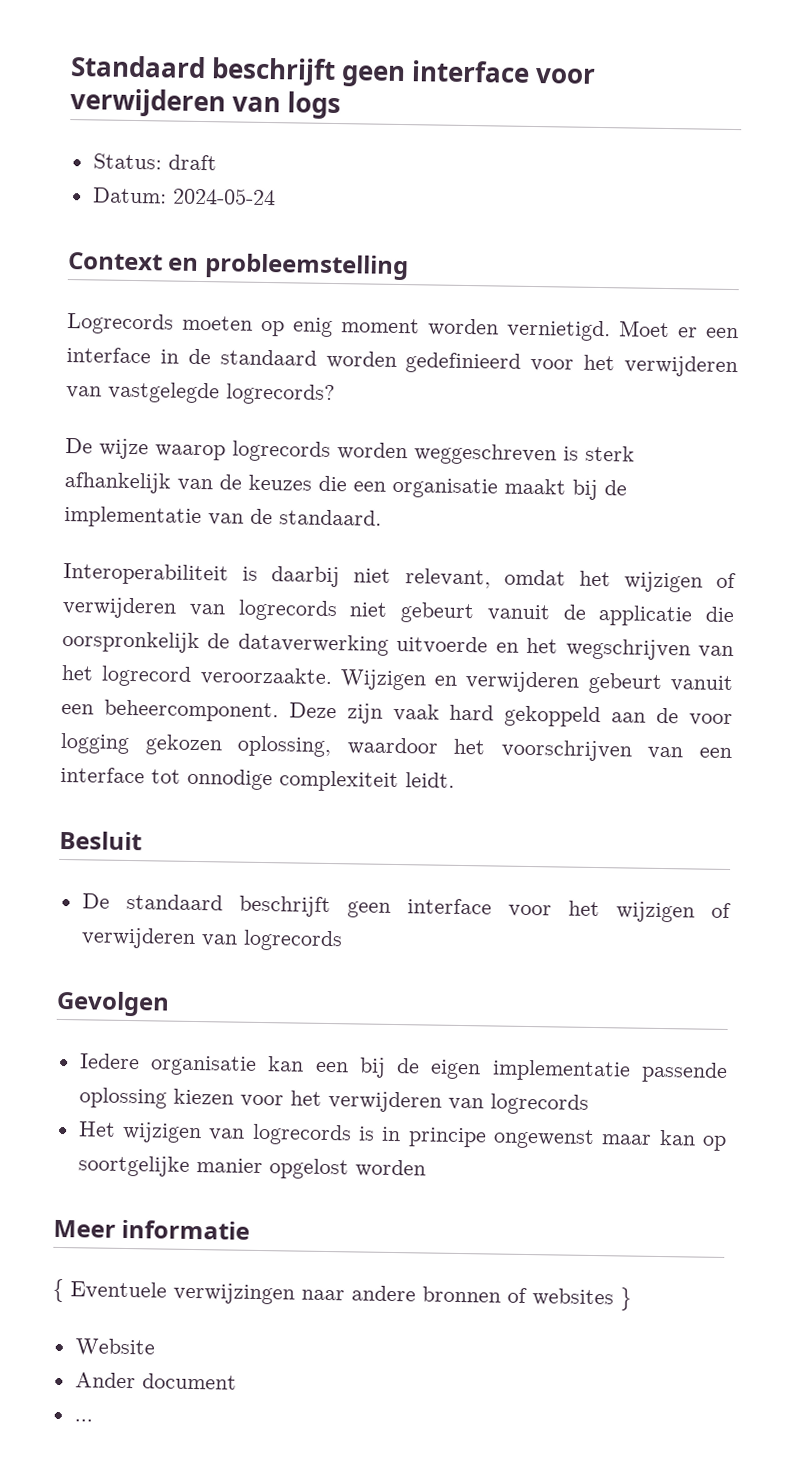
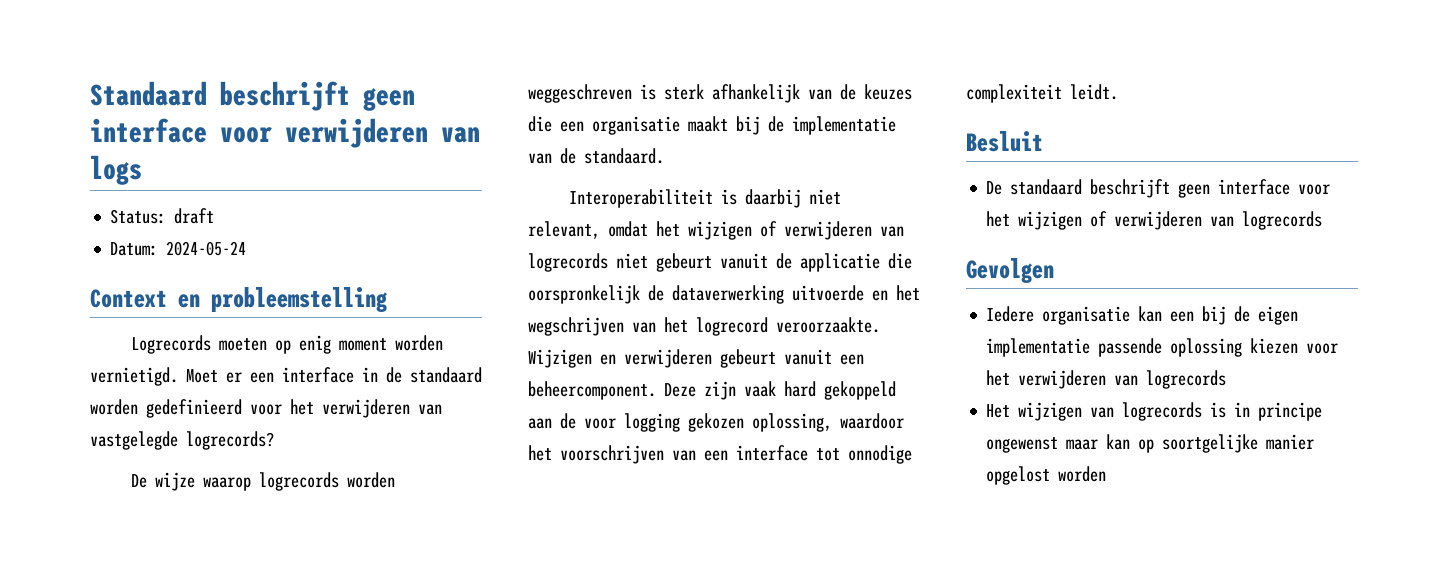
- Meer informatie
- { Eventuele verwijzingen naar andere bronnen of websites }
- Website
- Ander document
- ...

